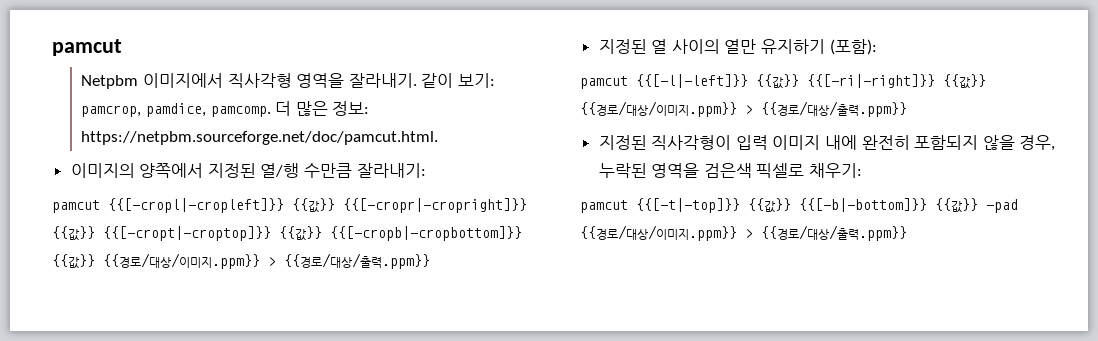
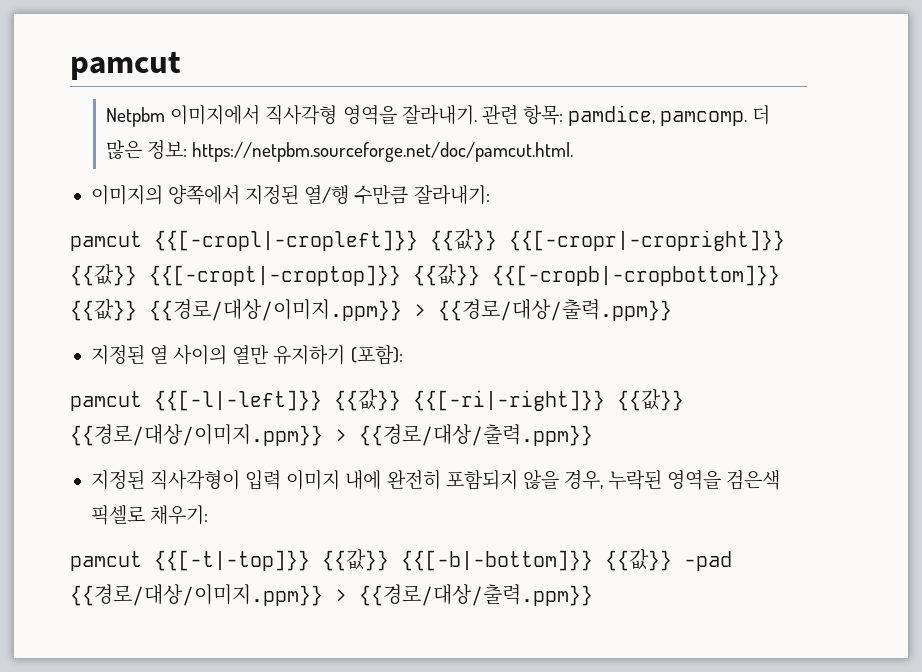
- 같이 보기: pamcrop, pamdice, pamcomp.
+ 관련 항목: pamdice, pamcomp.

